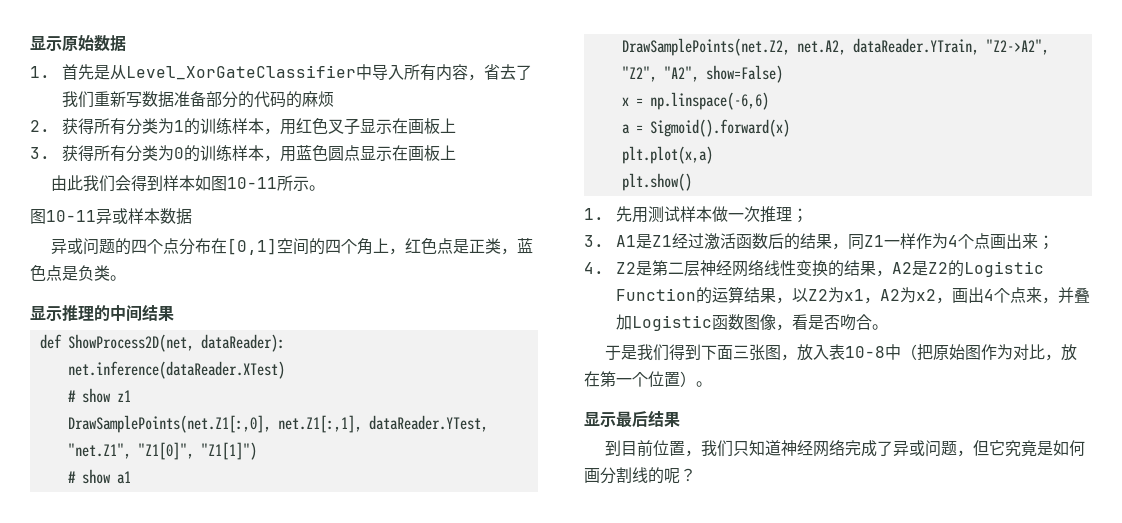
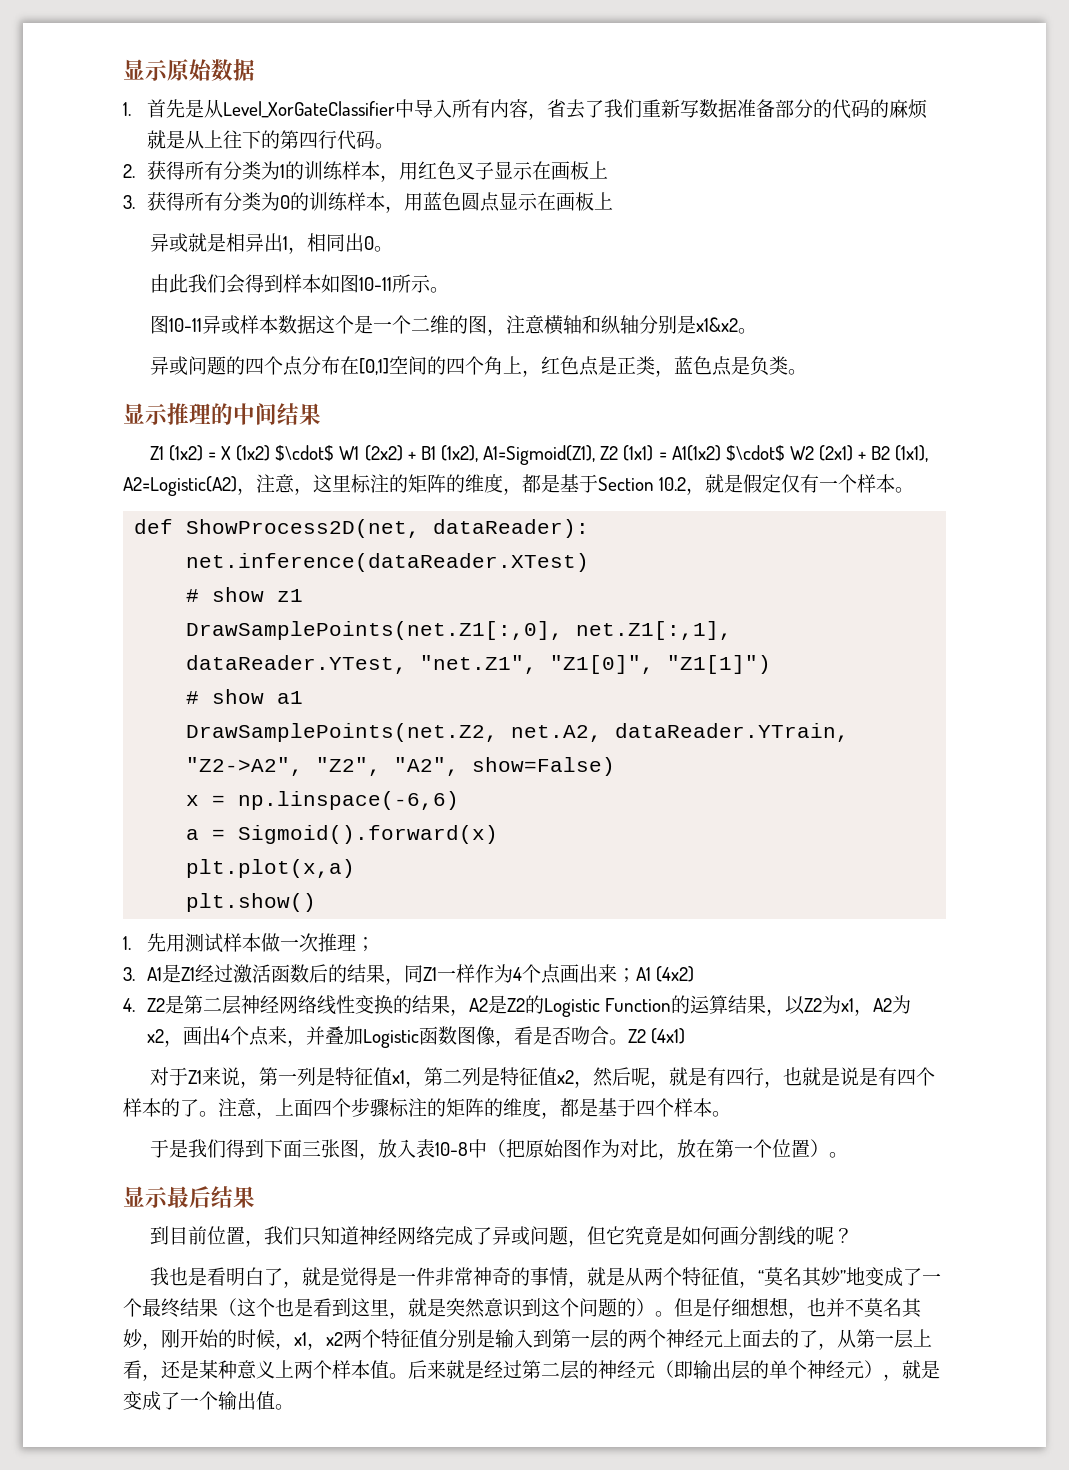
- 1.首先是从Level_XorGateClassifier中导入所有内容，省去了我们重新写数据准备部分的代码的麻烦
+ 1.首先是从Level_XorGateClassifier中导入所有内容，省去了我们重新写数据准备部分的代码的麻烦就是从上往下的第四行代码。
+ 异或就是相异出1，相同出0。
- 图10-11异或样本数据
+ 图10-11异或样本数据这个是一个二维的图，注意横轴和纵轴分别是x1&x2。
+ Z1 (1x2) = X (1x2) $\cdot$ W1 (2x2) + B1 (1x2), A1=Sigmoid(Z1), Z2 (1x1) = A1(1x2) $\cdot$ W2 (2x1) + B2 (1x1), A2=Logistic(A2)，注意，这里标注的矩阵的维度，都是基于Section 10.2，就是假定仅有一个样本。
- 3. A1是Z1经过激活函数后的结果，同Z1一样作为4个点画出来；
+ 3. A1是Z1经过激活函数后的结果，同Z1一样作为4个点画出来；A1 (4x2)
+ Z2 (4x1)
+ 对于Z1来说，第一列是特征值x1，第二列是特征值x2，然后呢，就是有四行，也就是说是有四个样本的了。注意，上面四个步骤标注的矩阵的维度，都是基于四个样本。
+ 我也是看明白了，就是觉得是一件非常神奇的事情，就是从两个特征值，“莫名其妙”地变成了一个最终结果（这个也是看到这里，就是突然意识到这个问题的）。但是仔细想想，也并不莫名其妙，刚开始的时候，x1，x2两个特征值分别是输入到第一层的两个神经元上面去的了，从第一层上看，还是某种意义上两个样本值。后来就是经过第二层的神经元（即输出层的单个神经元），就是变成了一个输出值。

